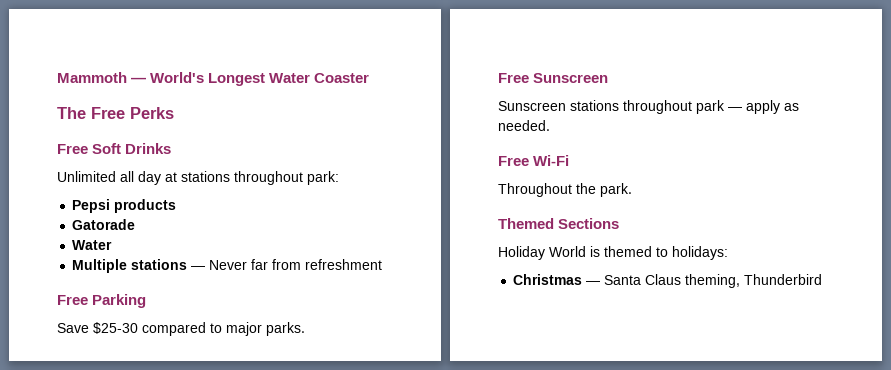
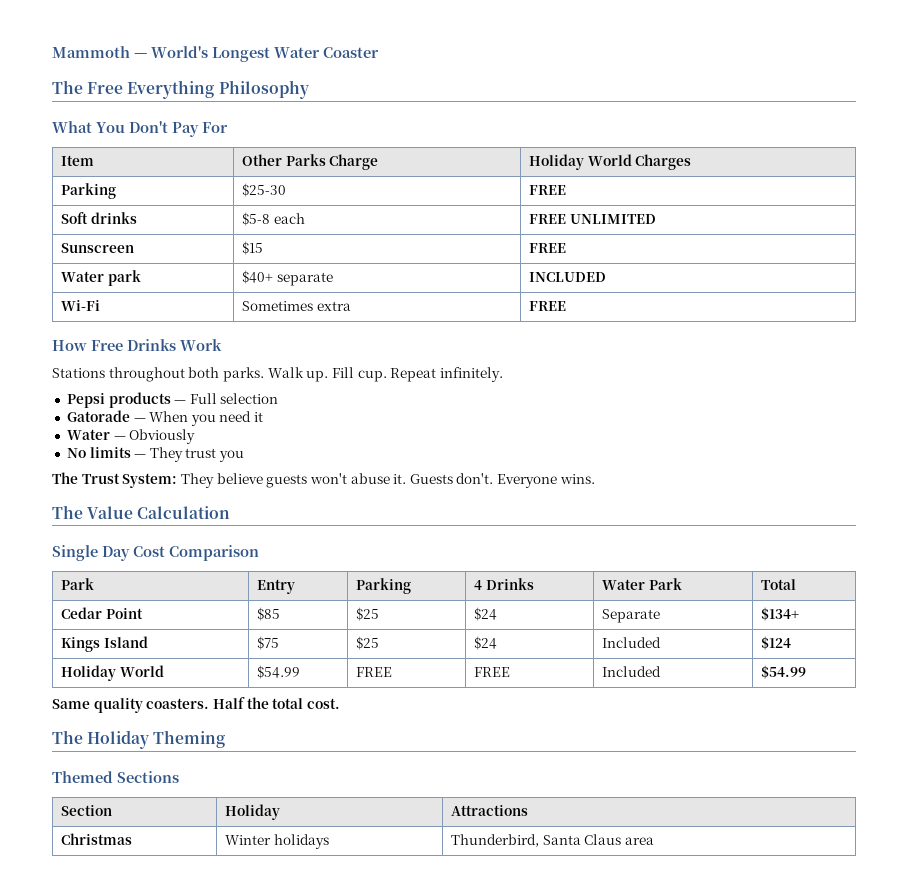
- The Free Perks
- Free Soft Drinks
- Unlimited all day at stations throughout park:
- Pepsi products
- Gatorade
- Water
- Multiple stations — Never far from refreshment
- Free Parking
- Save $25-30 compared to major parks.
- Free Sunscreen
- Sunscreen stations throughout park — apply as needed.
- Free Wi-Fi
- Throughout the park.
+ The Free Everything Philosophy
+ What You Don't Pay For
+ Item | Other Parks Charge | Holiday World Charges
+ Parking | $25-30 | FREE
+ Soft drinks | $5-8 each | FREE UNLIMITED
+ Sunscreen | $15 | FREE
+ Water park | $40+ separate | INCLUDED
+ Wi-Fi | Sometimes extra | FREE
+ How Free Drinks Work
+ Stations throughout both parks. Walk up. Fill cup. Repeat infinitely.
+ Pepsi products — Full selection
+ Gatorade — When you need it
+ Water — Obviously
+ No limits — They trust you
+ The Trust System: They believe guests won't abuse it. Guests don't. Everyone wins.
+ The Value Calculation
+ Single Day Cost Comparison
+ Park | Entry | Parking | 4 Drinks | Water Park | Total
+ Cedar Point | $85 | $25 | $24 | Separate | $134+
+ Kings Island | $75 | $25 | $24 | Included | $124
+ Holiday World | $54.99 | FREE | FREE | Included | $54.99
+ Same quality coasters. Half the total cost.
+ The Holiday Theming
- Holiday World is themed to holidays:
- Christmas — Santa Claus theming, Thunderbird
+ Section | Holiday | Attractions
+ Christmas | Winter holidays | Thunderbird, Santa Claus area

